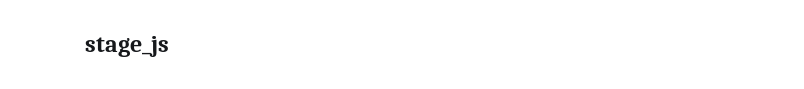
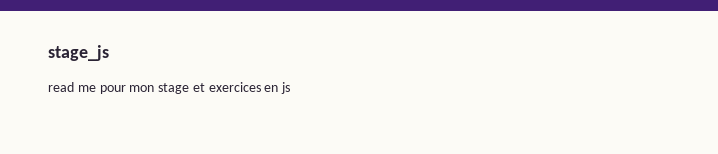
+ read me pour mon stage et exercices en js

